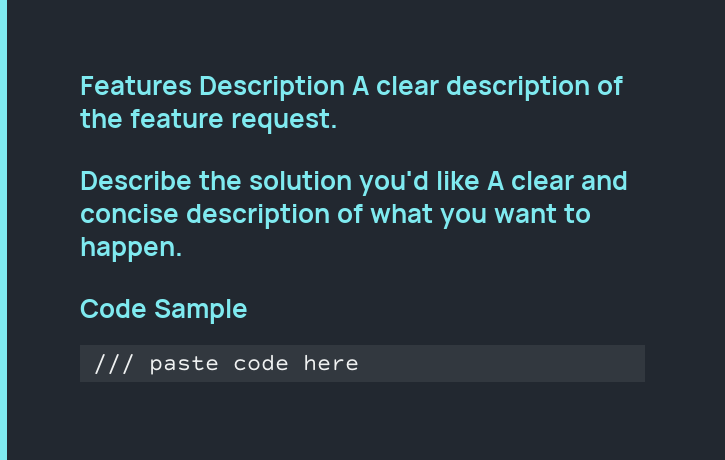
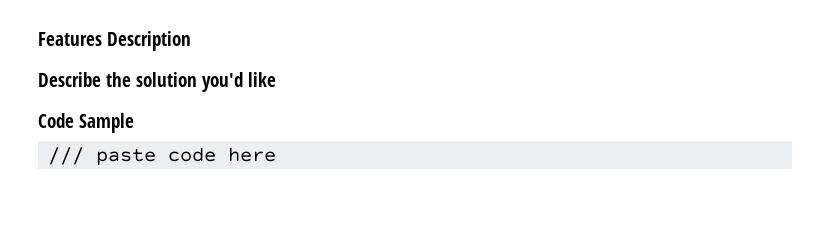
- Features Description A clear description of the feature request.
+ Features Description
- Describe the solution you'd like A clear and concise description of what you want to happen.
+ Describe the solution you'd like

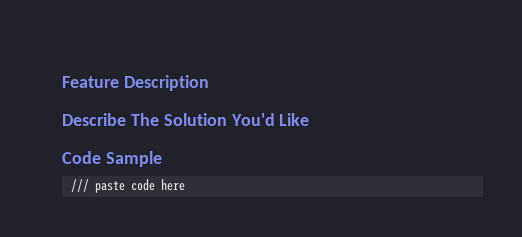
- Features Description
+ Feature Description
- Describe the solution you'd like
+ Describe The Solution You'd Like

